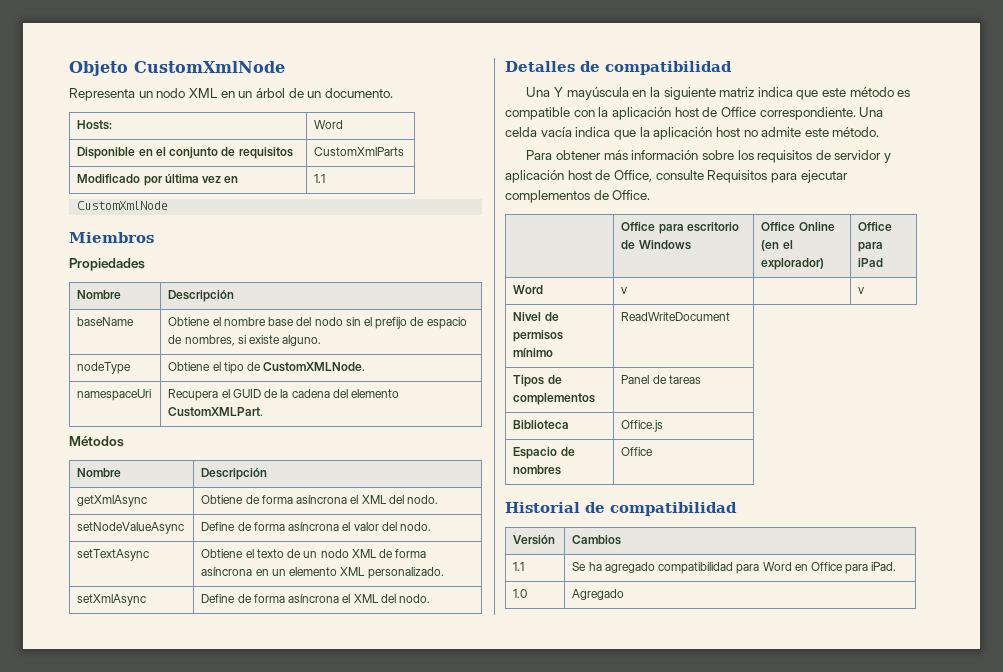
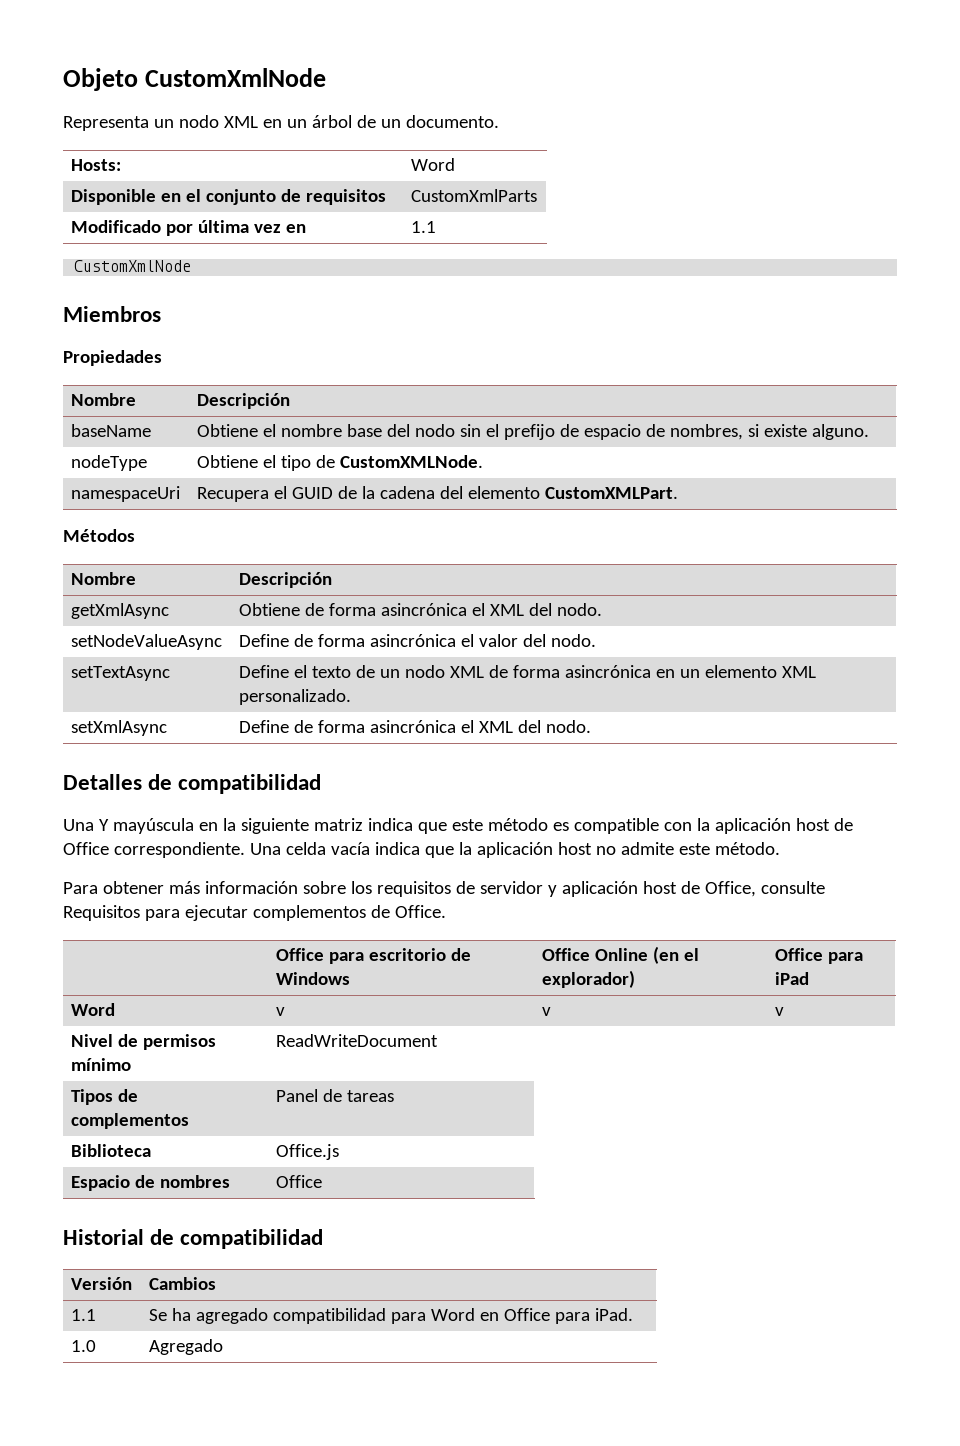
- getXmlAsync | Obtiene de forma asíncrona el XML del nodo.
+ getXmlAsync | Obtiene de forma asincrónica el XML del nodo.
- setNodeValueAsync | Define de forma asíncrona el valor del nodo.
+ setNodeValueAsync | Define de forma asincrónica el valor del nodo.
- setTextAsync | Obtiene el texto de un nodo XML de forma asíncrona en un elemento XML personalizado.
+ setTextAsync | Define el texto de un nodo XML de forma asincrónica en un elemento XML personalizado.
- setXmlAsync | Define de forma asíncrona el XML del nodo.
+ setXmlAsync | Define de forma asincrónica el XML del nodo.
- Word | v | | v
+ Word | v | v | v

